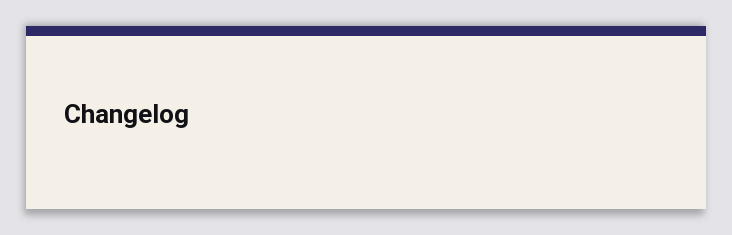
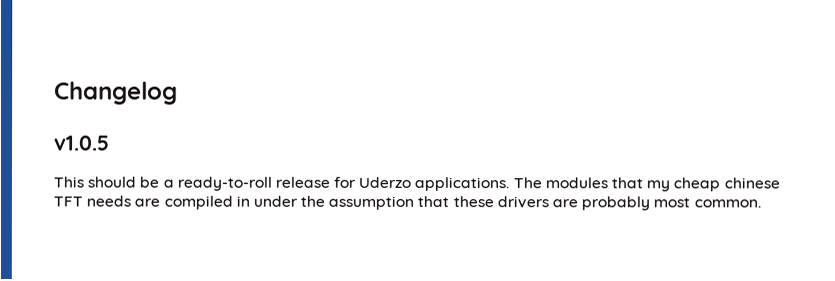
+ v1.0.5
+ This should be a ready-to-roll release for Uderzo applications. The modules that my cheap chinese TFT needs are compiled in under the assumption that these drivers are probably most common.

